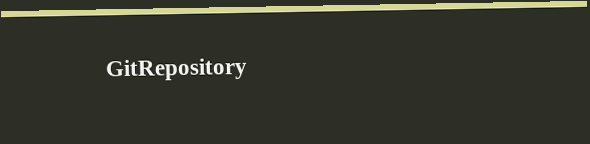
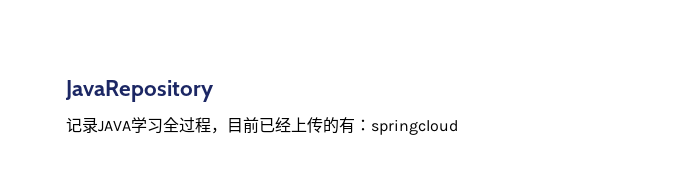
- GitRepository
+ JavaRepository
+ 记录JAVA学习全过程，目前已经上传的有：springcloud

